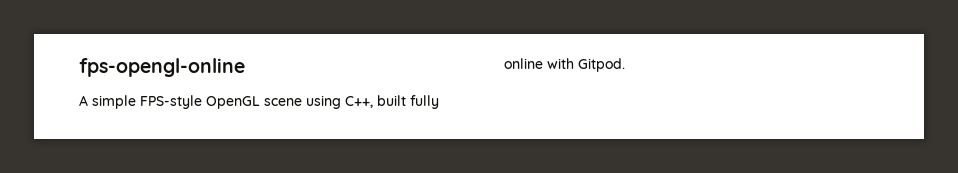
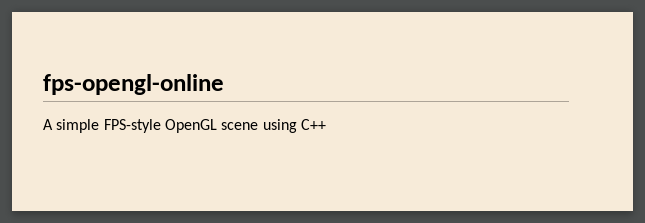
- A simple FPS-style OpenGL scene using C++, built fully online with Gitpod.
+ A simple FPS-style OpenGL scene using C++

